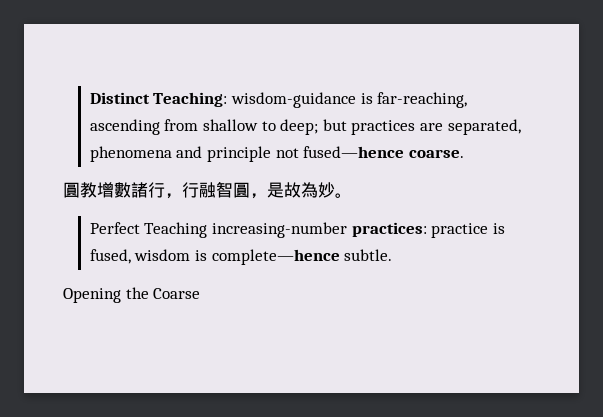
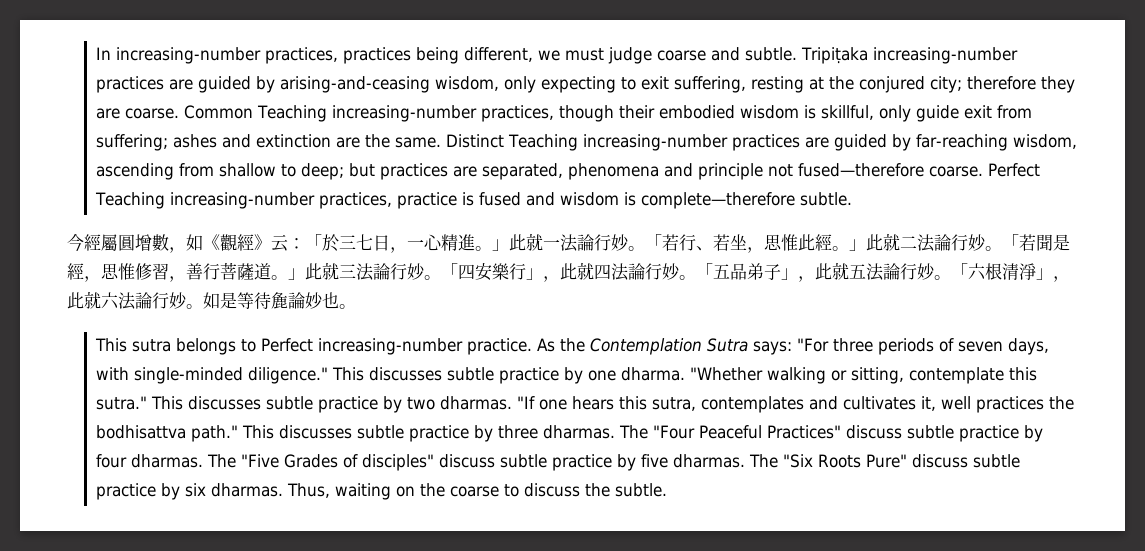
- Distinct Teaching: wisdom-guidance is far-reaching, ascending from shallow to deep; but practices are separated, phenomena and principle not fused—hence coarse.
- 圓教增數諸行，行融智圓，是故為妙。
- Perfect Teaching increasing-number practices: practice is fused, wisdom is complete—hence subtle.
+ In increasing-number practices, practices being different, we must judge coarse and subtle. Tripiṭaka increasing-number practices are guided by arising-and-ceasing wisdom, only expecting to exit suffering, resting at the conjured city; therefore they are coarse. Common Teaching increasing-number practices, though their embodied wisdom is skillful, only guide exit from suffering; ashes and extinction are the same. Distinct Teaching increasing-number practices are guided by far-reaching wisdom, ascending from shallow to deep; but practices are separated, phenomena and principle not fused—therefore coarse. Perfect Teaching increasing-number practices, practice is fused and wisdom is complete—therefore subtle.
- Opening the Coarse
+ 今經屬圓增數，如《觀經》云：「於三七日，一心精進。」此就一法論行妙。「若行、若坐，思惟此經。」此就二法論行妙。「若聞是經，思惟修習，善行菩薩道。」此就三法論行妙。「四安樂行」，此就四法論行妙。「五品弟子」，此就五法論行妙。「六根清淨」，此就六法論行妙。如是等待麁論妙也。
+ This sutra belongs to Perfect increasing-number practice. As the Contemplation Sutra says: "For three periods of seven days, with single-minded diligence." This discusses subtle practice by one dharma. "Whether walking or sitting, contemplate this sutra." This discusses subtle practice by two dharmas. "If one hears this sutra, contemplates and cultivates it, well practices the bodhisattva path." This discusses subtle practice by three dharmas. The "Four Peaceful Practices" discuss subtle practice by four dharmas. The "Five Grades of disciples" discuss subtle practice by five dharmas. The "Six Roots Pure" discuss subtle practice by six dharmas. Thus, waiting on the coarse to discuss the subtle.

